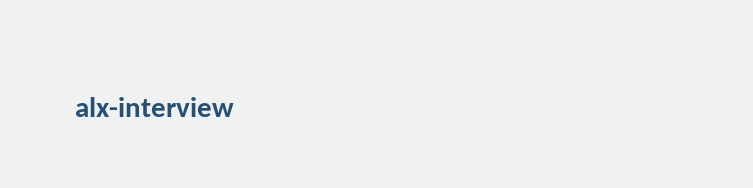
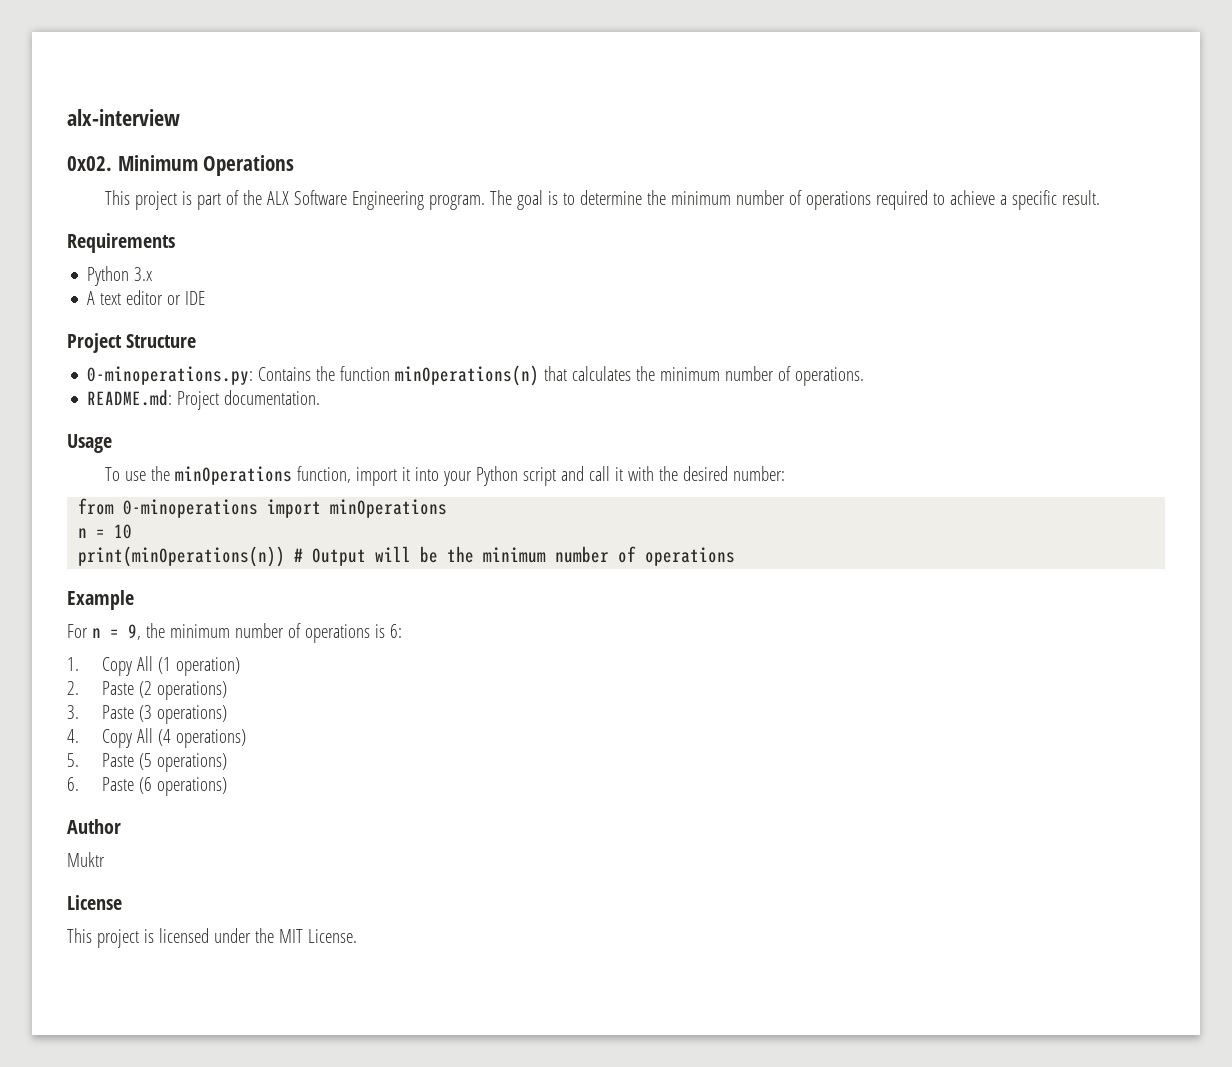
+ 0x02. Minimum Operations
+ This project is part of the ALX Software Engineering program. The goal is to determine the minimum number of operations required to achieve a specific result.
+ Requirements
+ Python 3.x
+ A text editor or IDE
+ Project Structure
+ 0-minoperations.py: Contains the function minOperations(n) that calculates the minimum number of operations.
+ README.md: Project documentation.
+ Usage
+ To use the minOperations function, import it into your Python script and call it with the desired number:
+ from 0-minoperations import minOperations
+ n = 10
+ print(minOperations(n)) # Output will be the minimum number of operations
+ Example
+ For n = 9, the minimum number of operations is 6:
+ 1. Copy All (1 operation)
+ 2. Paste (2 operations)
+ 3. Paste (3 operations)
+ 4. Copy All (4 operations)
+ 5. Paste (5 operations)
+ 6. Paste (6 operations)
+ Author
+ Muktr
+ License
+ This project is licensed under the MIT License.

